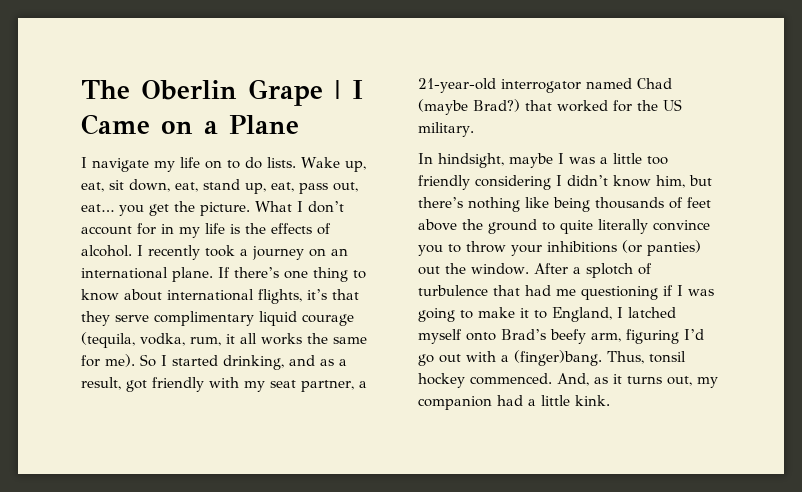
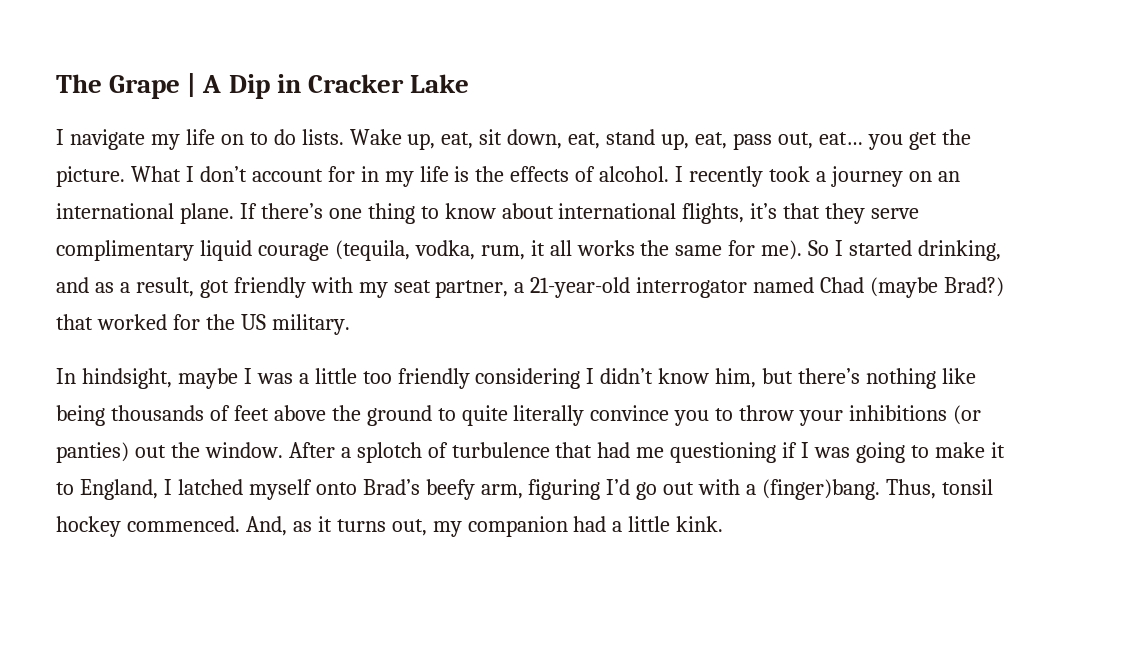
- The Oberlin Grape | I Came on a Plane
+ The Grape | A Dip in Cracker Lake

